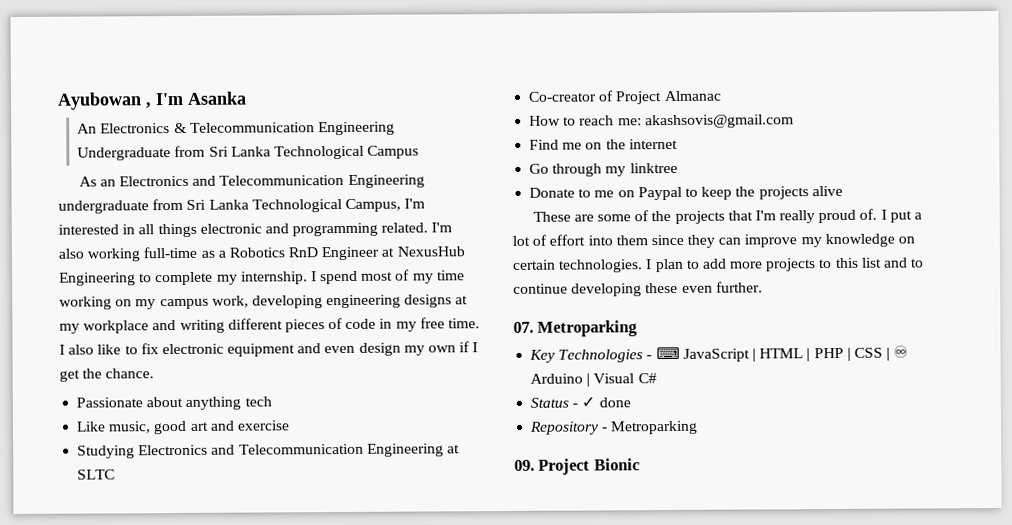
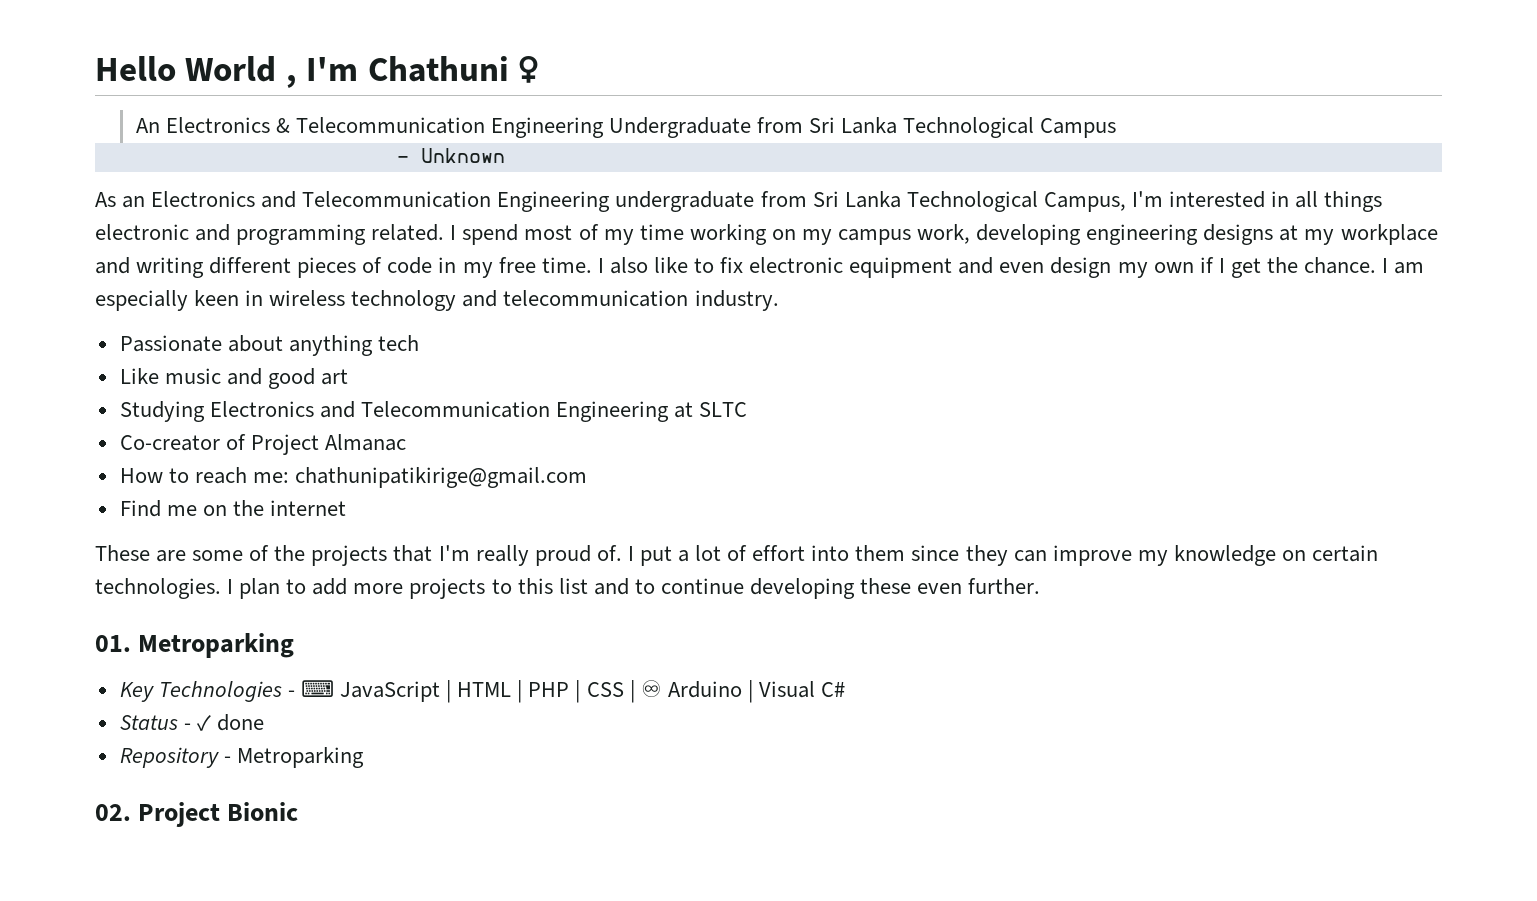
- Ayubowan , I'm Asanka
+ Hello World , I'm Chathuni ♀
+ - Unknown
- I'm also working full-time as a Robotics RnD Engineer at NexusHub Engineering to complete my internship.
+ I am especially keen in wireless technology and telecommunication industry.
- Like music, good art and exercise
+ Like music and good art
- How to reach me: akashsovis@gmail.com
+ How to reach me: chathunipatikirige@gmail.com
- Go through my linktree
- Donate to me on Paypal to keep the projects alive
- 07. Metroparking
+ 01. Metroparking
- 09. Project Bionic
+ 02. Project Bionic

